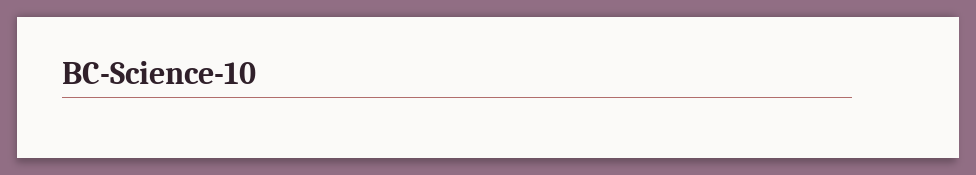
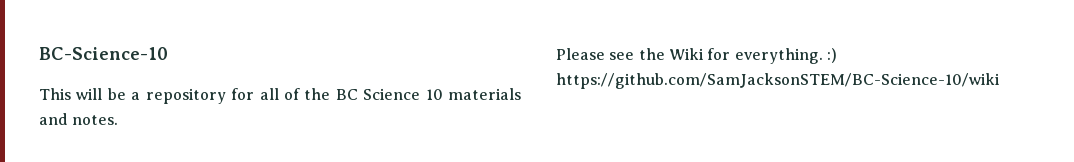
+ This will be a repository for all of the BC Science 10 materials and notes.
+ Please see the Wiki for everything. :) https://github.com/SamJacksonSTEM/BC-Science-10/wiki

